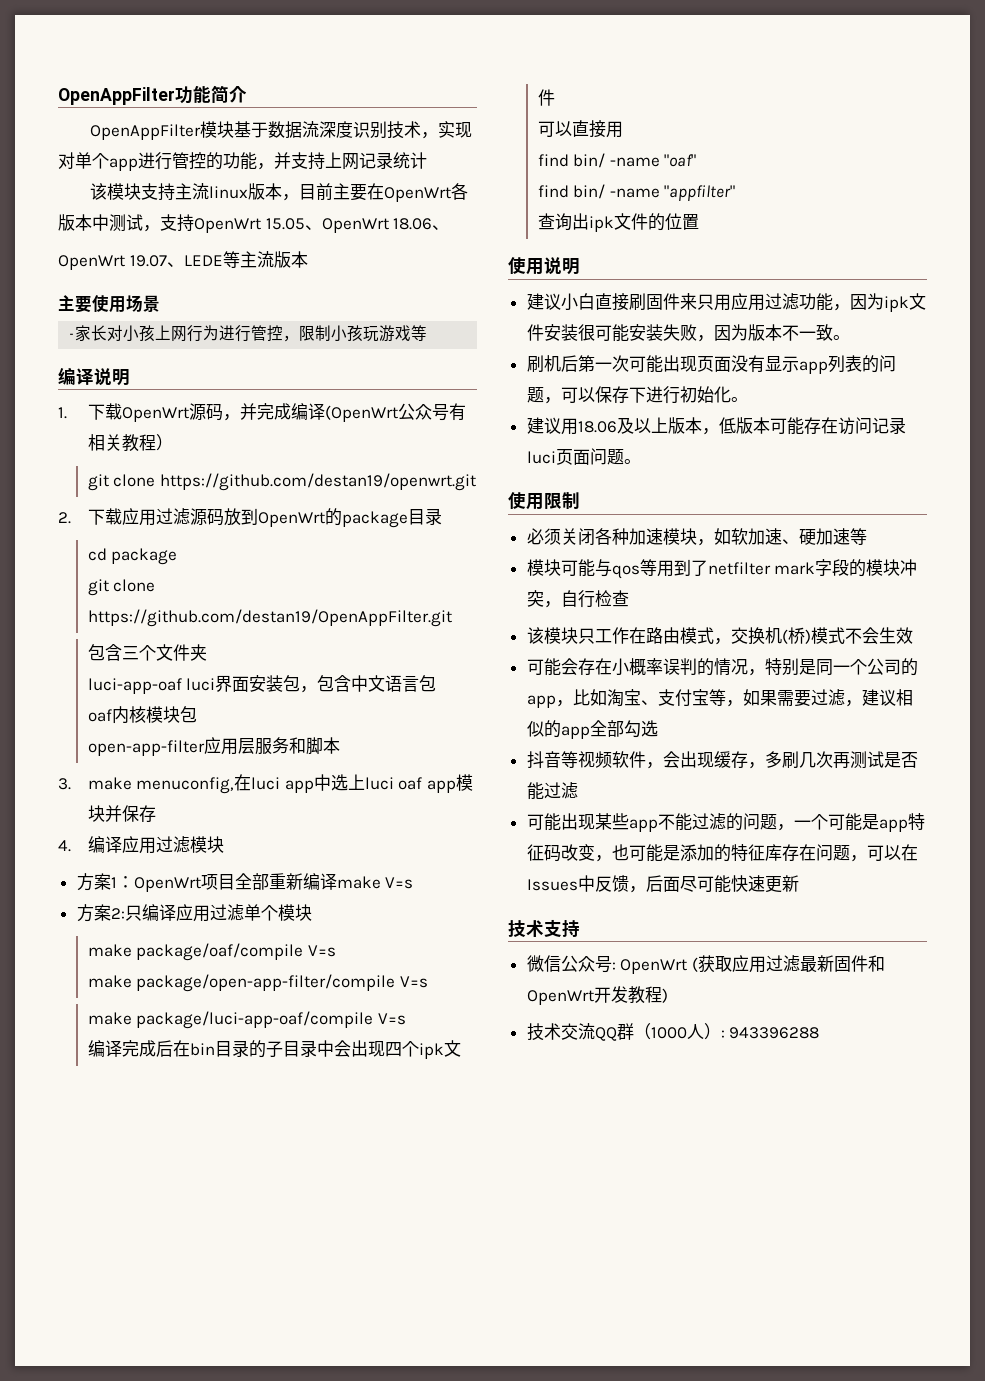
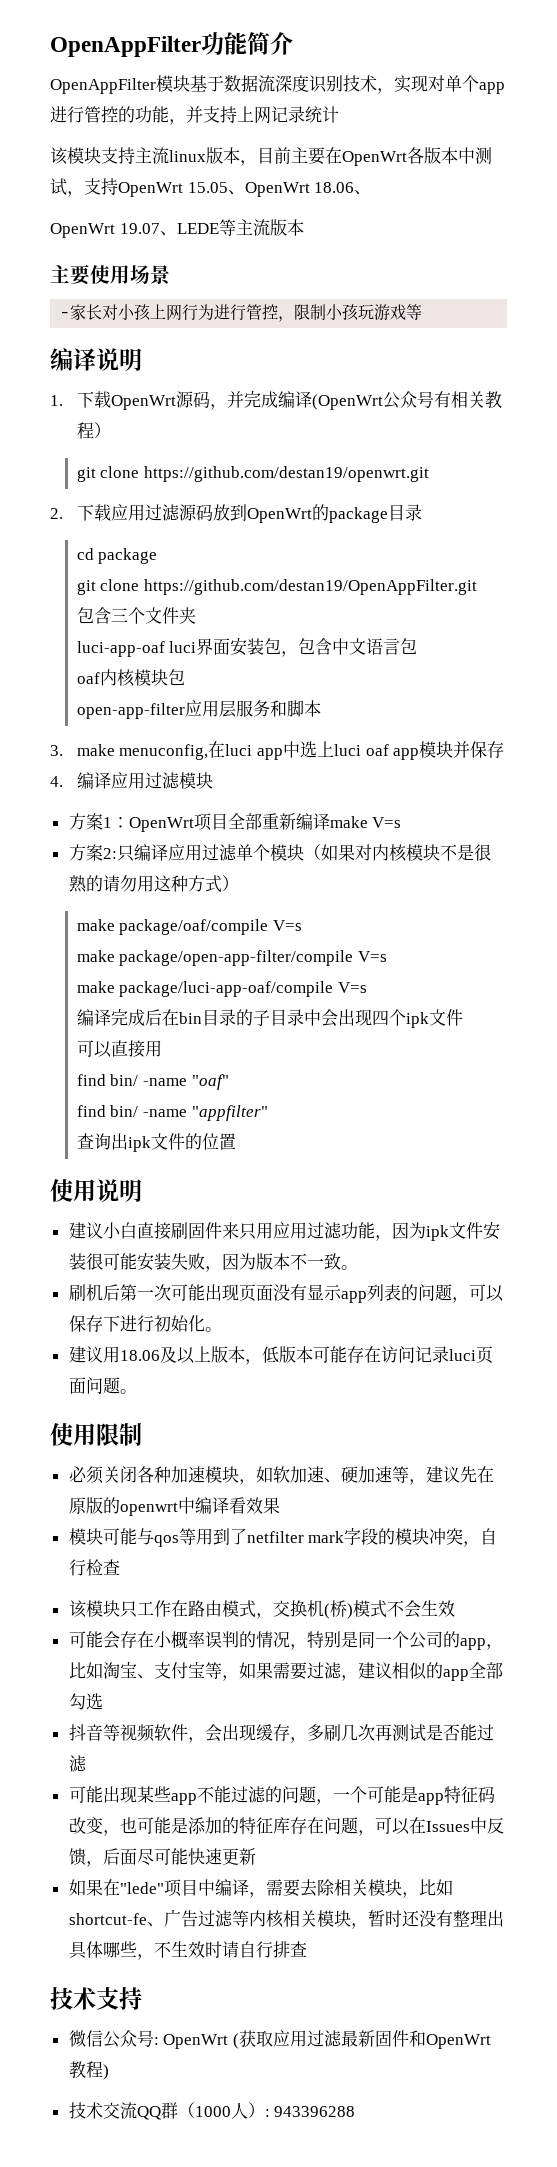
- 方案2:只编译应用过滤单个模块
+ 方案2:只编译应用过滤单个模块（如果对内核模块不是很熟的请勿用这种方式）
- 必须关闭各种加速模块，如软加速、硬加速等
+ 必须关闭各种加速模块，如软加速、硬加速等，建议先在原版的openwrt中编译看效果
+ 如果在"lede"项目中编译，需要去除相关模块，比如shortcut-fe、广告过滤等内核相关模块，暂时还没有整理出具体哪些，不生效时请自行排查
- 微信公众号: OpenWrt (获取应用过滤最新固件和OpenWrt开发教程)
+ 微信公众号: OpenWrt (获取应用过滤最新固件和OpenWrt教程)

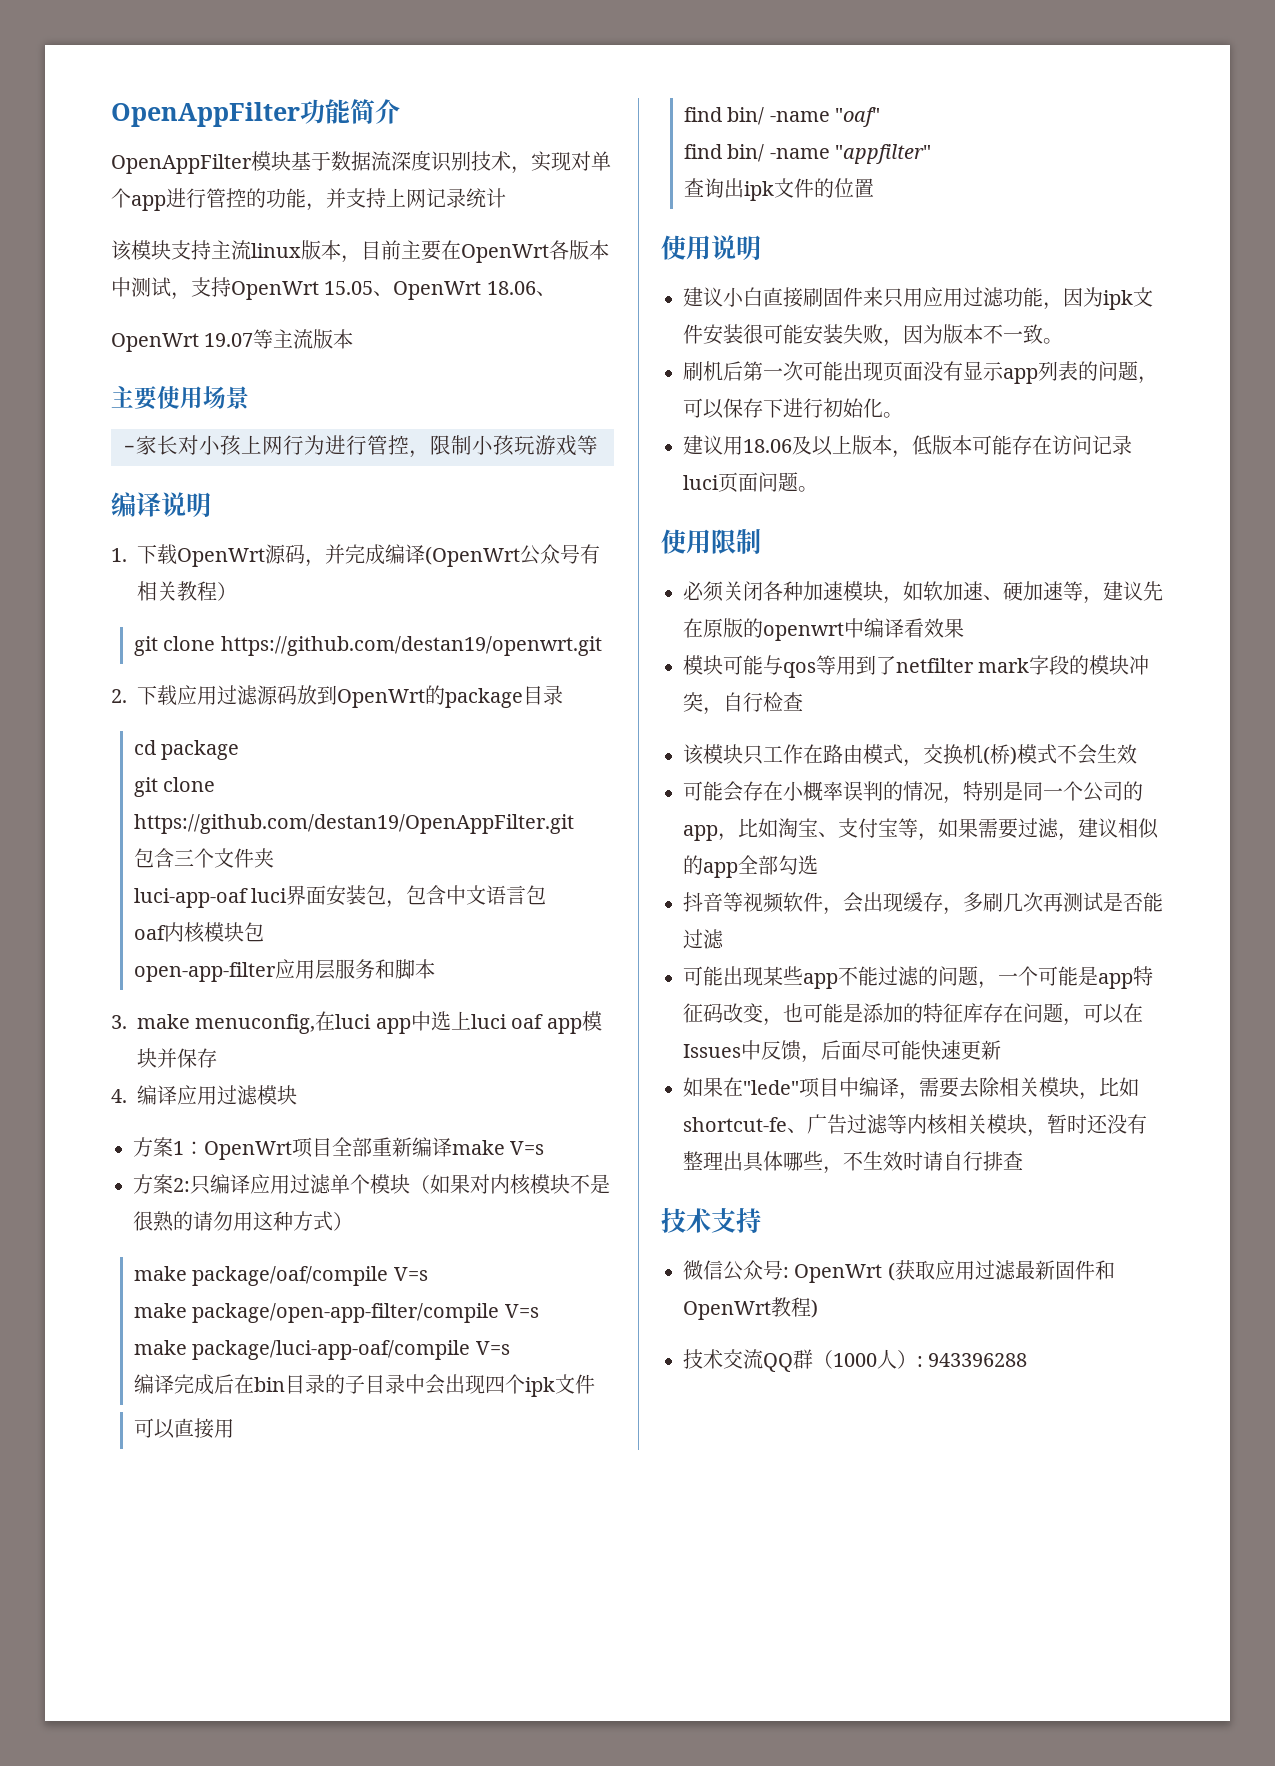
- OpenWrt 19.07、LEDE等主流版本
+ OpenWrt 19.07等主流版本

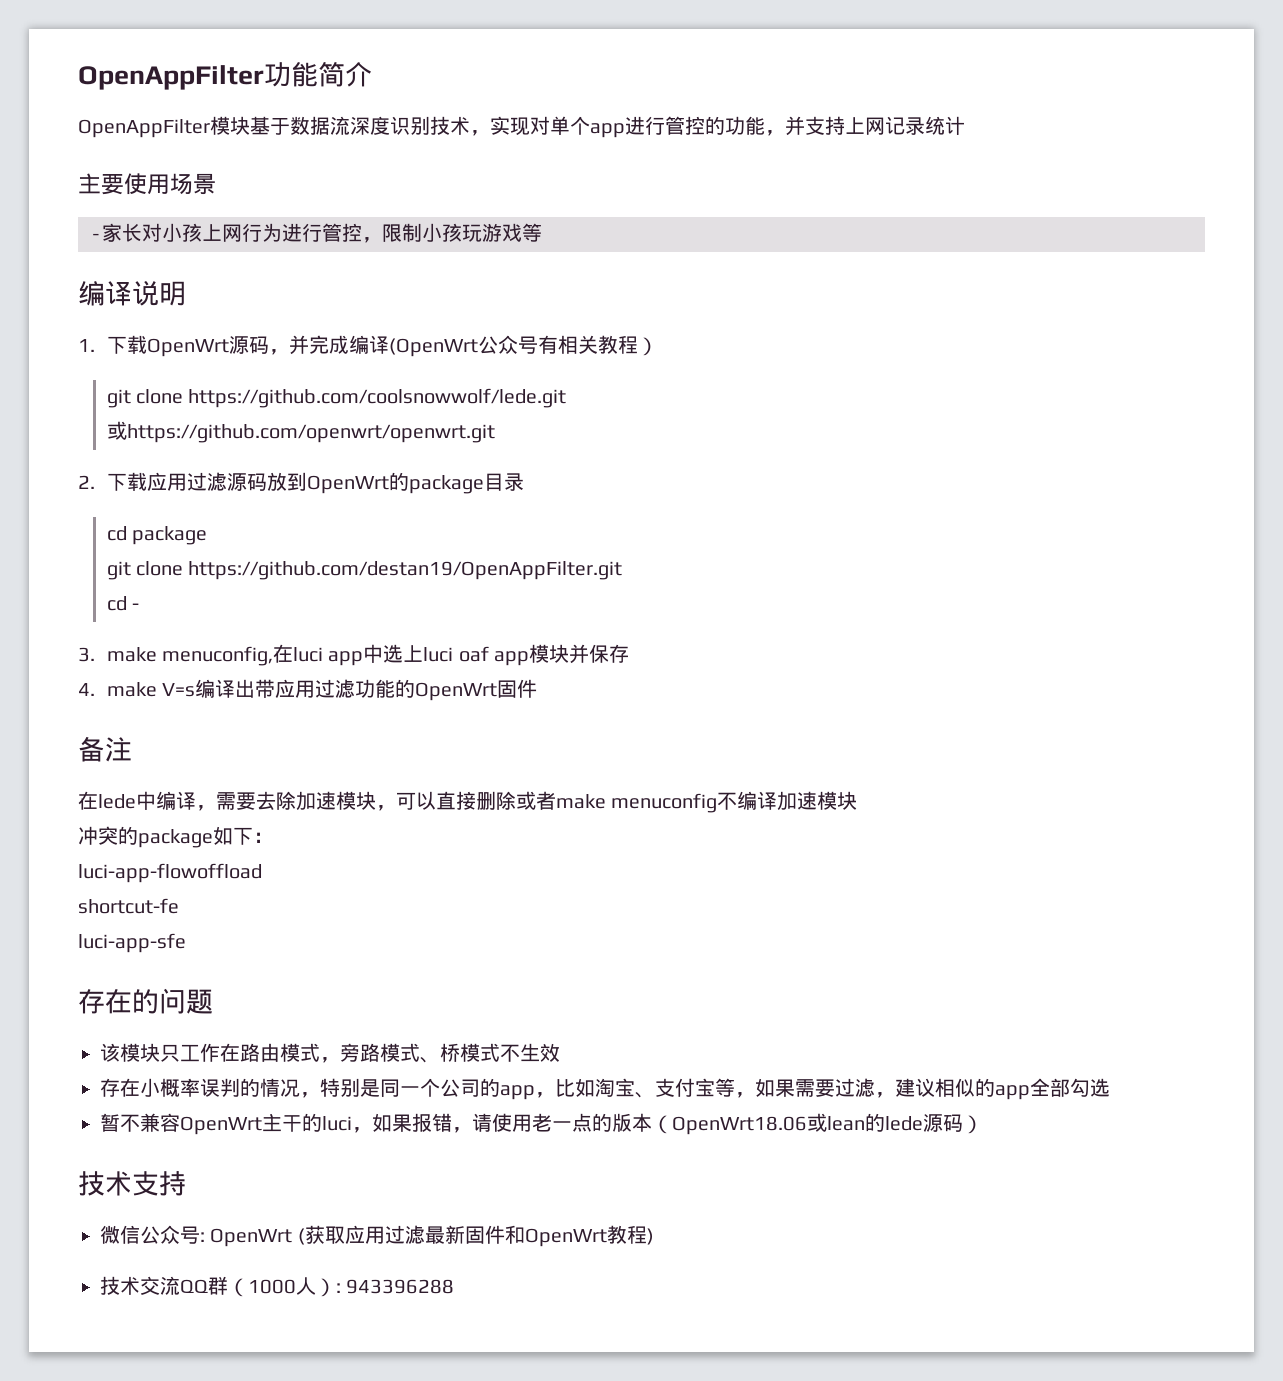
- 该模块支持主流linux版本，目前主要在OpenWrt各版本中测试，支持OpenWrt 15.05、OpenWrt 18.06、
- OpenWrt 19.07等主流版本
- git clone https://github.com/destan19/openwrt.git
+ git clone https://github.com/coolsnowwolf/lede.git
+ 或https://github.com/openwrt/openwrt.git
- 包含三个文件夹
- luci-app-oaf luci界面安装包，包含中文语言包
- oaf内核模块包
- open-app-filter应用层服务和脚本
+ cd -
- 4.编译应用过滤模块
- 方案1：OpenWrt项目全部重新编译make V=s
- 方案2:只编译应用过滤单个模块（如果对内核模块不是很熟的请勿用这种方式）
- make package/oaf/compile V=s
- make package/open-app-filter/compile V=s
- make package/luci-app-oaf/compile V=s
- 编译完成后在bin目录的子目录中会出现四个ipk文件
- 可以直接用
- find bin/ -name "oaf"
- find bin/ -name "appfilter"
- 查询出ipk文件的位置
- 使用说明
- 建议小白直接刷固件来只用应用过滤功能，因为ipk文件安装很可能安装失败，因为版本不一致。
- 刷机后第一次可能出现页面没有显示app列表的问题，可以保存下进行初始化。
- 建议用18.06及以上版本，低版本可能存在访问记录luci页面问题。
- 使用限制
- 必须关闭各种加速模块，如软加速、硬加速等，建议先在原版的openwrt中编译看效果
- 模块可能与qos等用到了netfilter mark字段的模块冲突，自行检查
+ 4. make V=s编译出带应用过滤功能的OpenWrt固件
+ 备注
+ 在lede中编译，需要去除加速模块，可以直接删除或者make menuconfig不编译加速模块
+ 冲突的package如下：
+ luci-app-flowoffload
+ shortcut-fe
+ luci-app-sfe
+ 存在的问题
- 该模块只工作在路由模式，交换机(桥)模式不会生效
+ 该模块只工作在路由模式，旁路模式、桥模式不生效
- 可能会存在小概率误判的情况，特别是同一个公司的app，比如淘宝、支付宝等，如果需要过滤，建议相似的app全部勾选
+ 存在小概率误判的情况，特别是同一个公司的app，比如淘宝、支付宝等，如果需要过滤，建议相似的app全部勾选
- 抖音等视频软件，会出现缓存，多刷几次再测试是否能过滤
- 可能出现某些app不能过滤的问题，一个可能是app特征码改变，也可能是添加的特征库存在问题，可以在Issues中反馈，后面尽可能快速更新
- 如果在"lede"项目中编译，需要去除相关模块，比如shortcut-fe、广告过滤等内核相关模块，暂时还没有整理出具体哪些，不生效时请自行排查
+ 暂不兼容OpenWrt主干的luci，如果报错，请使用老一点的版本（OpenWrt18.06或lean的lede源码）

